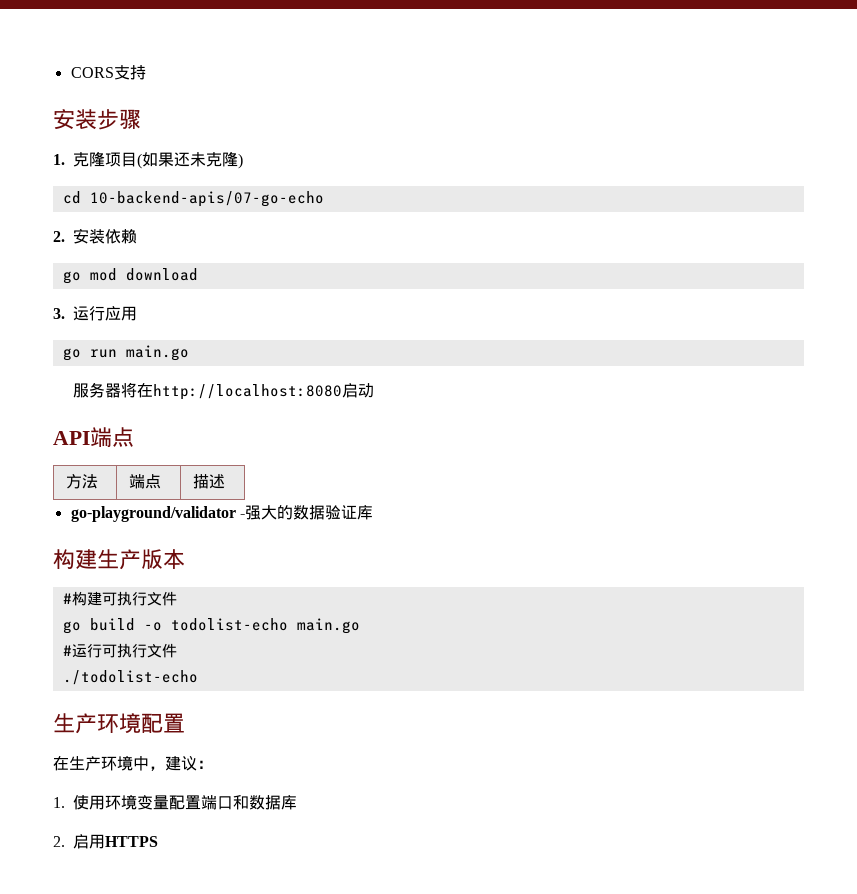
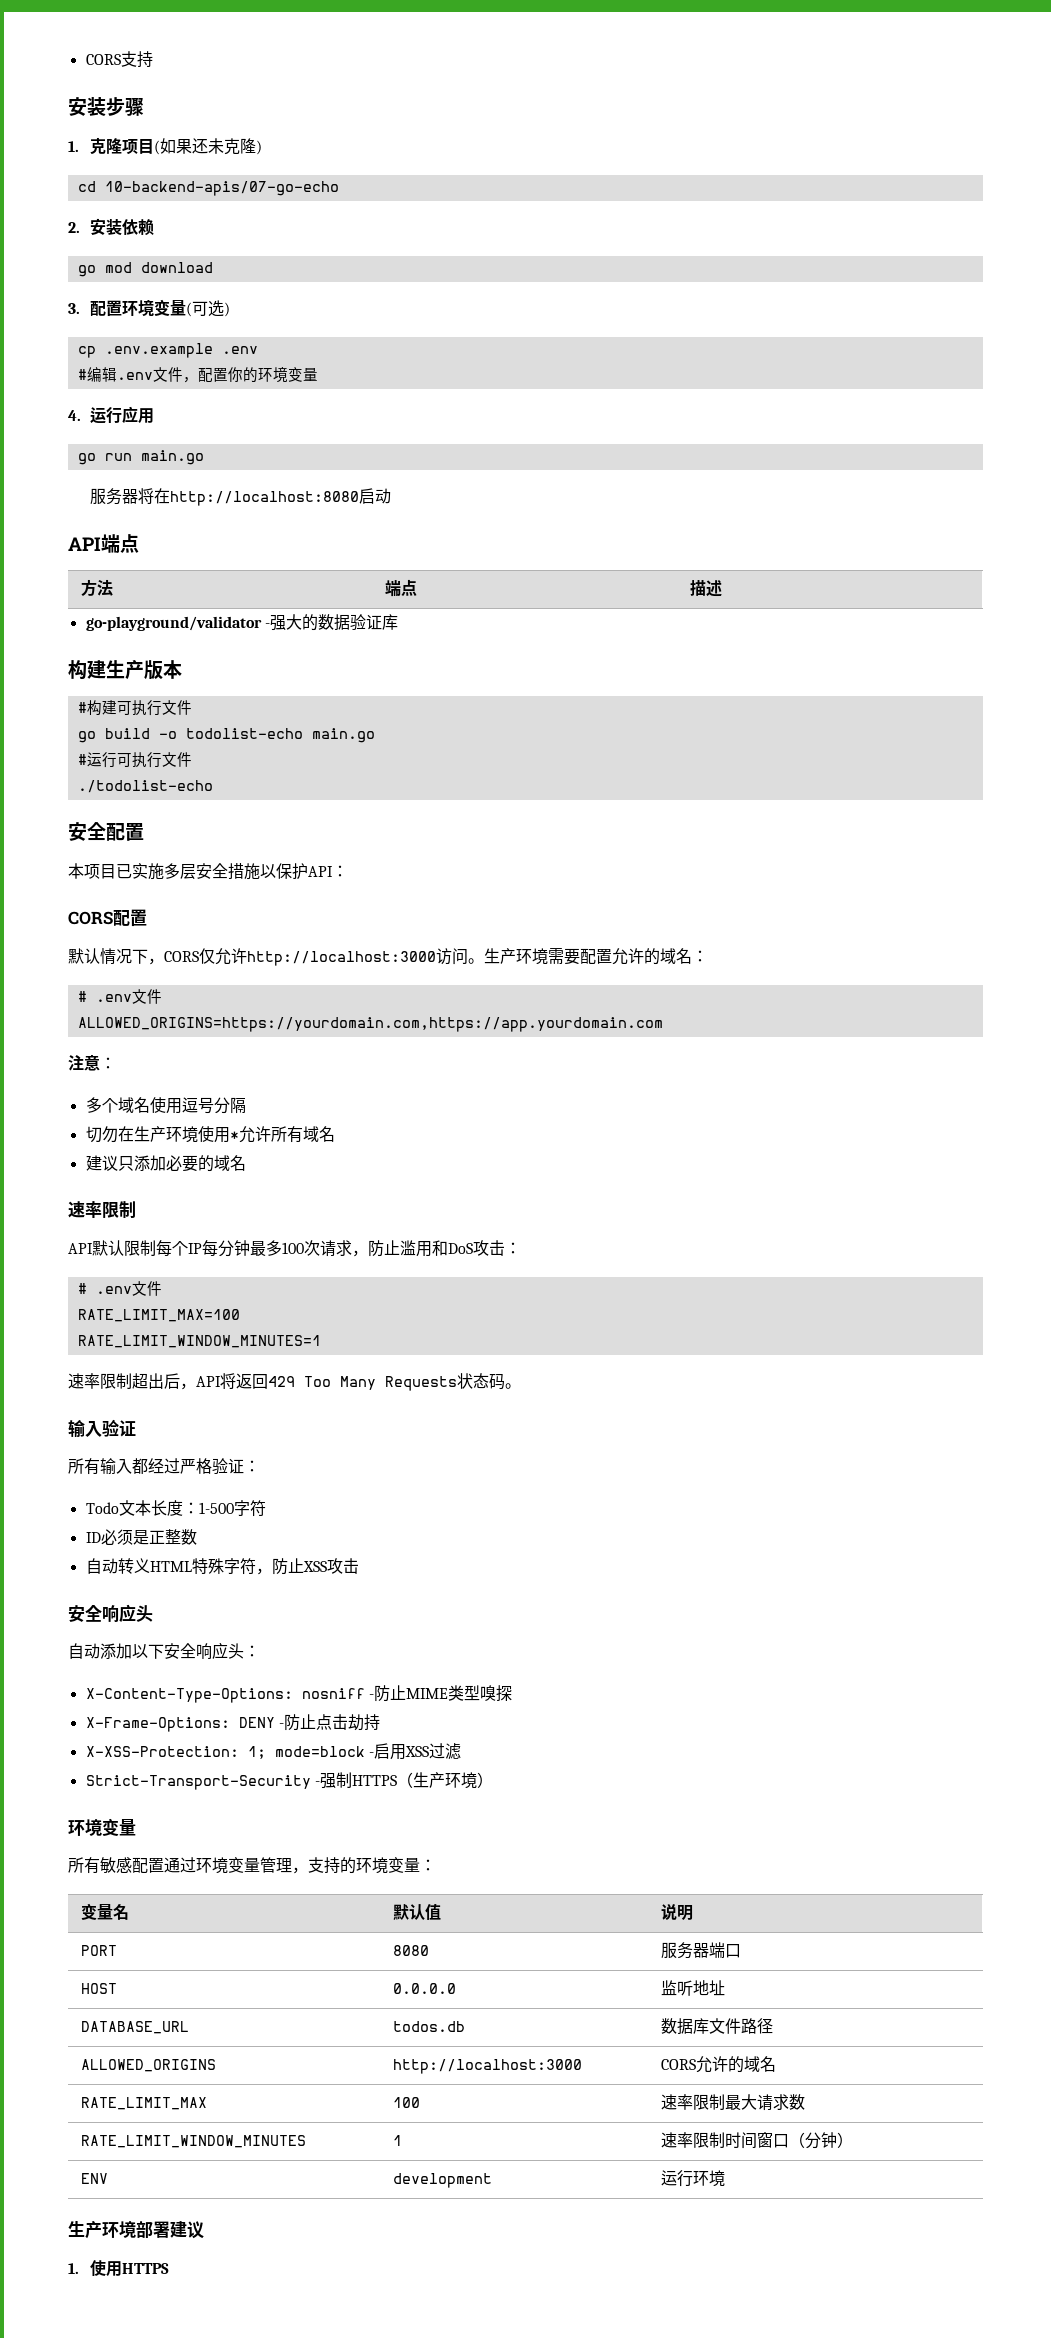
- 3.运行应用
+ 3.配置环境变量(可选)
+ cp .env.example .env
+ #编辑.env文件，配置你的环境变量
+ 4.运行应用
- 生产环境配置
- 在生产环境中，建议：
- 1.使用环境变量配置端口和数据库
- 2.启用HTTPS
+ 安全配置
+ 本项目已实施多层安全措施以保护API：
+ CORS配置
+ 默认情况下，CORS仅允许http://localhost:3000访问。生产环境需要配置允许的域名：
+ # .env文件
+ ALLOWED_ORIGINS=https://yourdomain.com,https://app.yourdomain.com
+ 注意：
+ 多个域名使用逗号分隔
+ 切勿在生产环境使用*允许所有域名
+ 建议只添加必要的域名
+ 速率限制
+ API默认限制每个IP每分钟最多100次请求，防止滥用和DoS攻击：
+ # .env文件
+ RATE_LIMIT_MAX=100
+ RATE_LIMIT_WINDOW_MINUTES=1
+ 速率限制超出后，API将返回429 Too Many Requests状态码。
+ 输入验证
+ 所有输入都经过严格验证：
+ Todo文本长度：1-500字符
+ ID必须是正整数
+ 自动转义HTML特殊字符，防止XSS攻击
+ 安全响应头
+ 自动添加以下安全响应头：
+ X-Content-Type-Options: nosniff -防止MIME类型嗅探
+ X-Frame-Options: DENY -防止点击劫持
+ X-XSS-Protection: 1; mode=block -启用XSS过滤
+ Strict-Transport-Security -强制HTTPS（生产环境）
+ 环境变量
+ 所有敏感配置通过环境变量管理，支持的环境变量：
+ 变量名 | 默认值 | 说明
+ PORT | 8080 | 服务器端口
+ HOST | 0.0.0.0 | 监听地址
+ DATABASE_URL | todos.db | 数据库文件路径
+ ALLOWED_ORIGINS | http://localhost:3000 | CORS允许的域名
+ RATE_LIMIT_MAX | 100 | 速率限制最大请求数
+ RATE_LIMIT_WINDOW_MINUTES | 1 | 速率限制时间窗口（分钟）
+ ENV | development | 运行环境
+ 生产环境部署建议
+ 1.使用HTTPS

